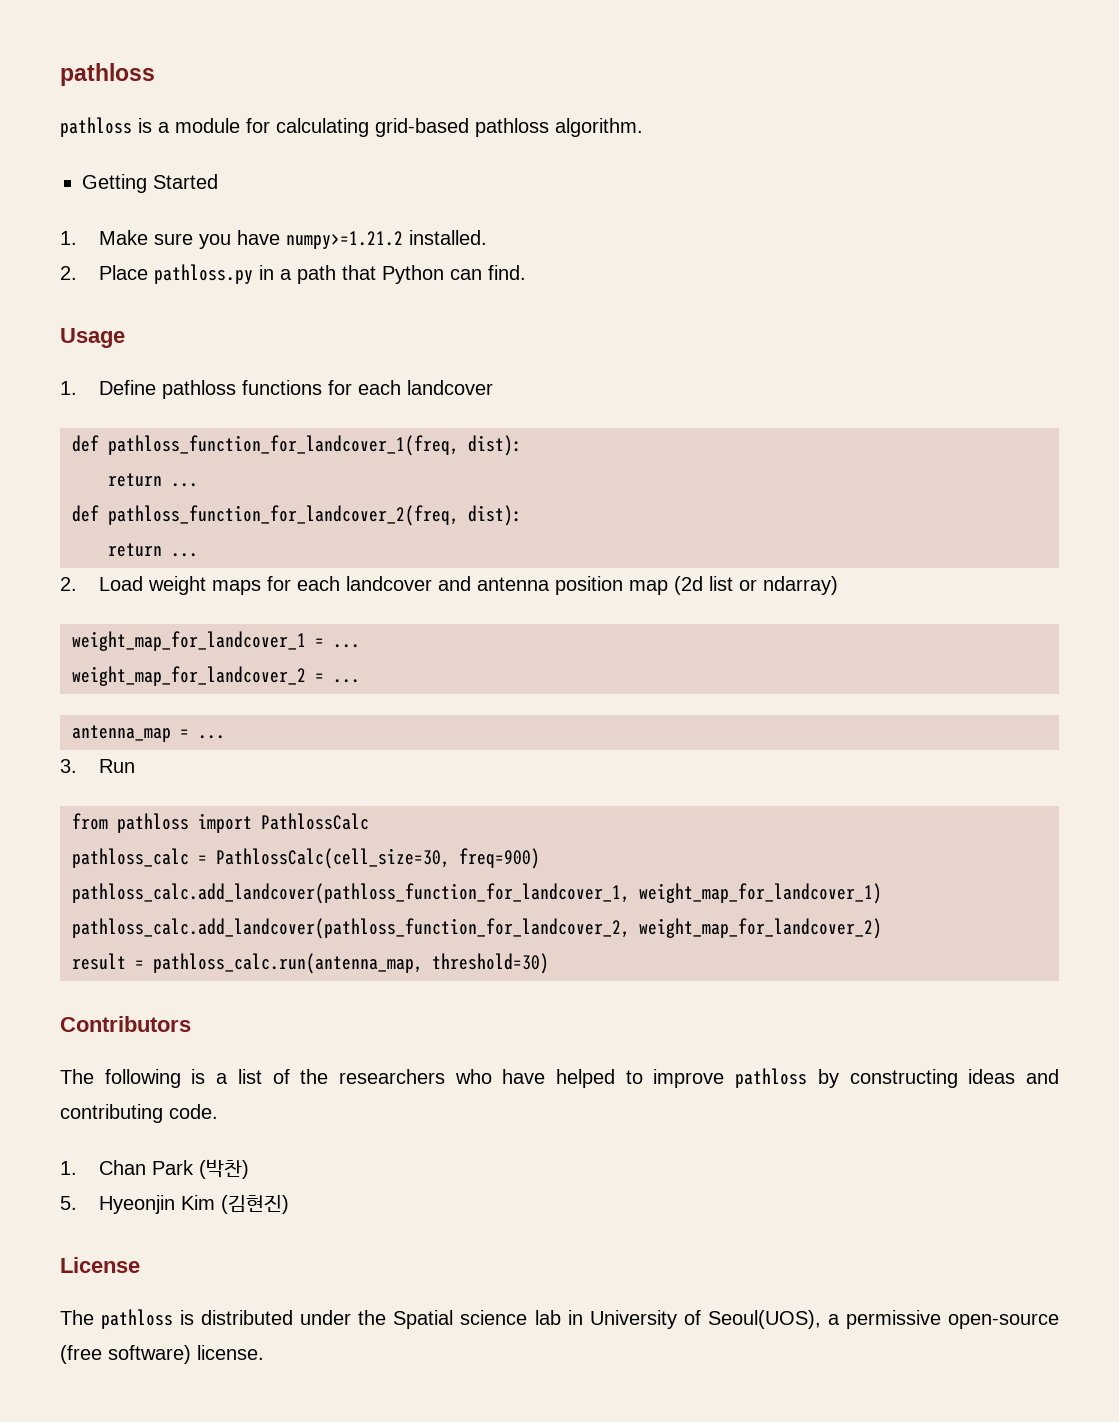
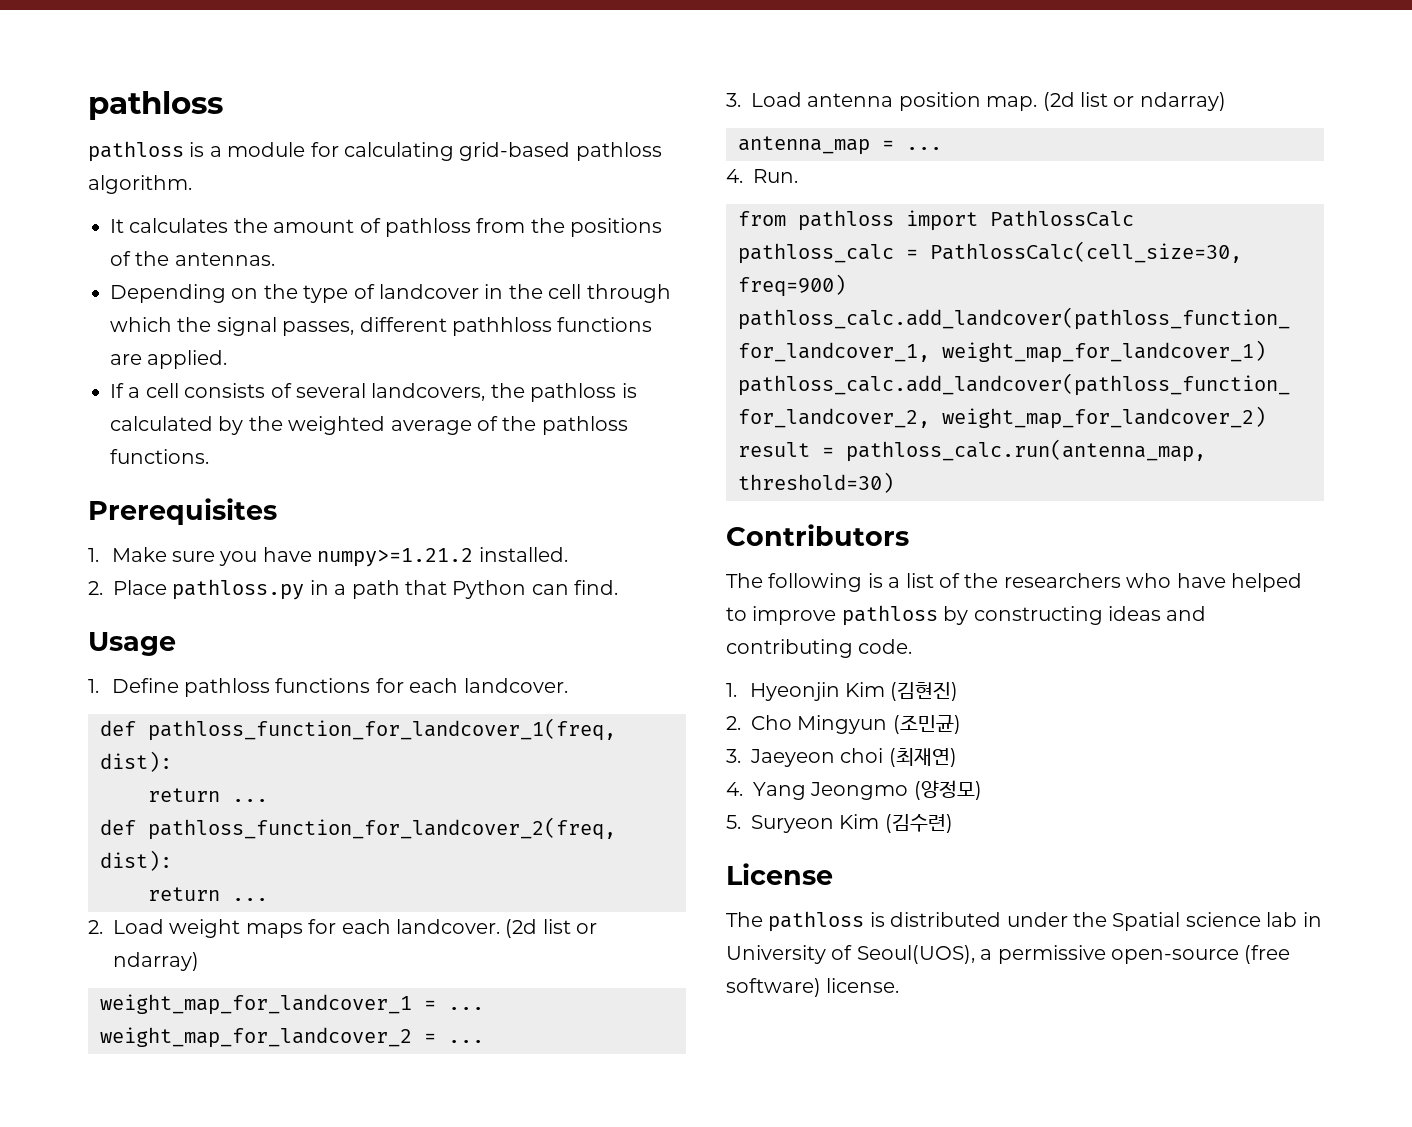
- Getting Started
+ It calculates the amount of pathloss from the positions of the antennas.
+ Depending on the type of landcover in the cell through which the signal passes, different pathhloss functions are applied.
+ If a cell consists of several landcovers, the pathloss is calculated by the weighted average of the pathloss functions.
+ Prerequisites
- 1. Define pathloss functions for each landcover
+ 1. Define pathloss functions for each landcover.
- 2. Load weight maps for each landcover and antenna position map (2d list or ndarray)
+ 2. Load weight maps for each landcover. (2d list or ndarray)
+ 3. Load antenna position map. (2d list or ndarray)
- 3. Run
+ 4. Run.
- 1. Chan Park (박찬)
- 5. Hyeonjin Kim (김현진)
+ 1. Hyeonjin Kim (김현진)
+ 2. Cho Mingyun (조민균)
+ 3. Jaeyeon choi (최재연)
+ 4. Yang Jeongmo (양정모)
+ 5. Suryeon Kim (김수련)

